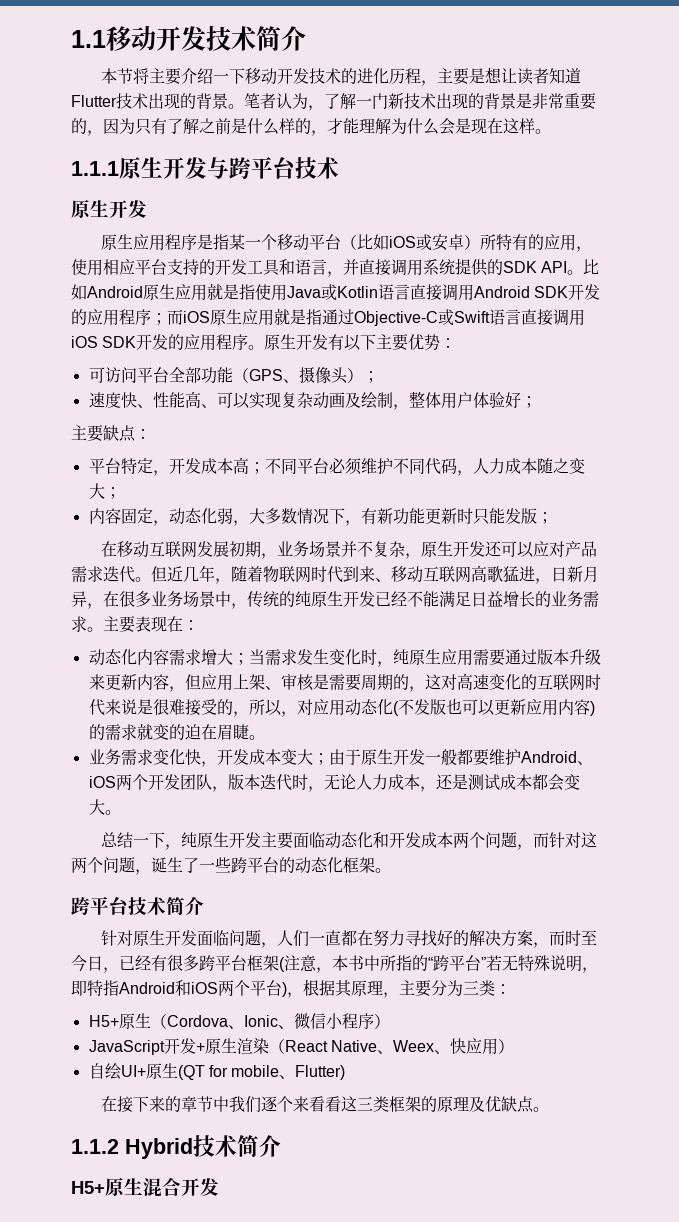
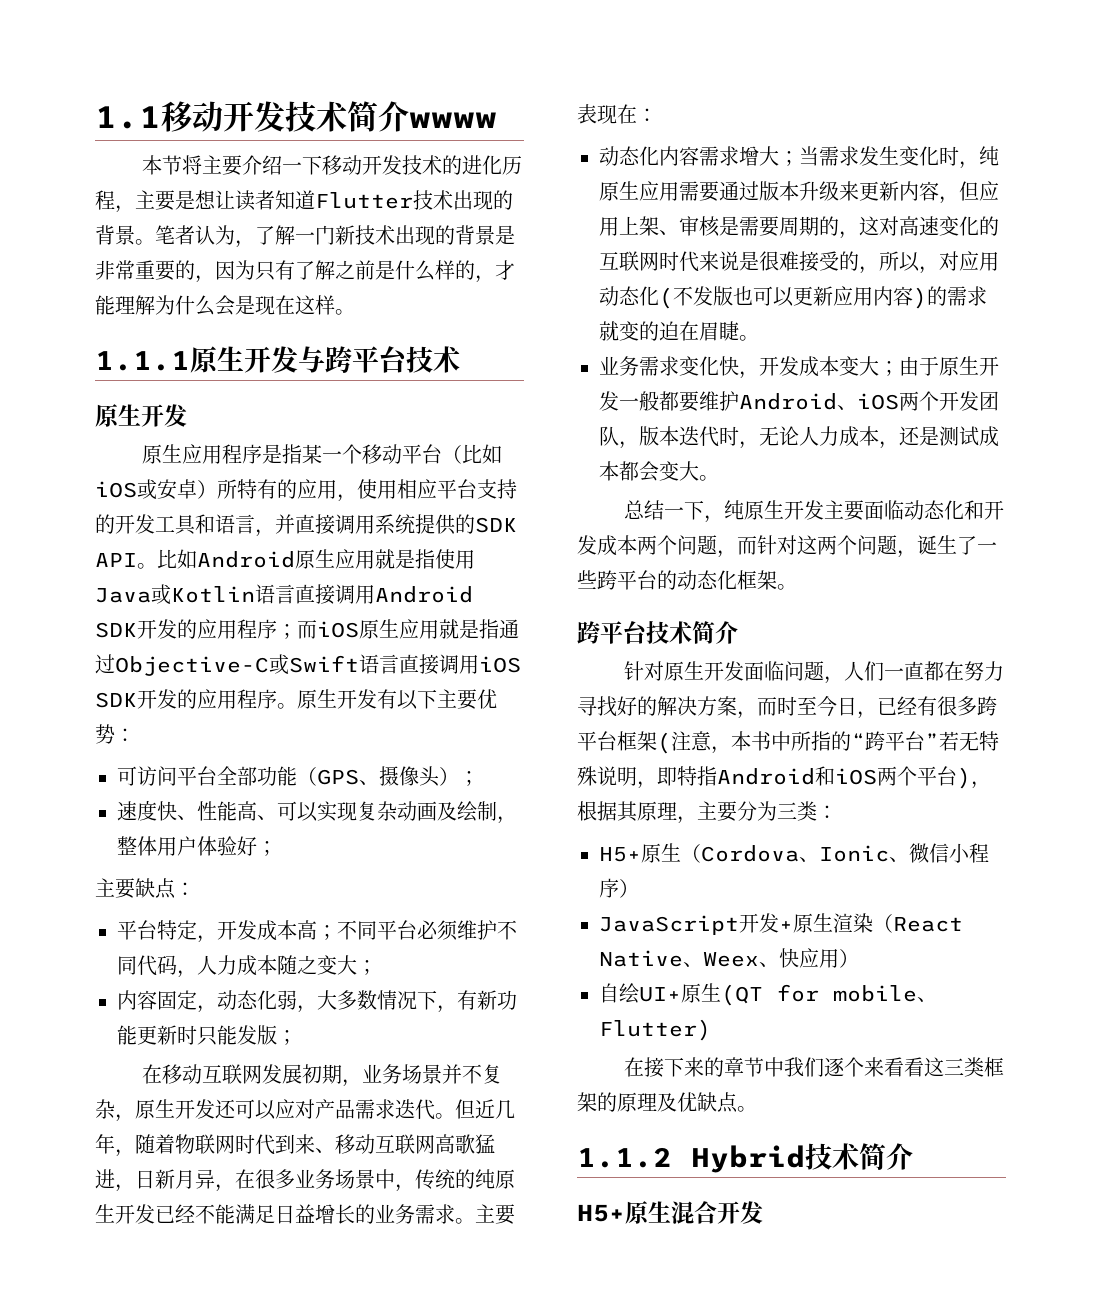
- 1.1移动开发技术简介
+ 1.1移动开发技术简介wwww

